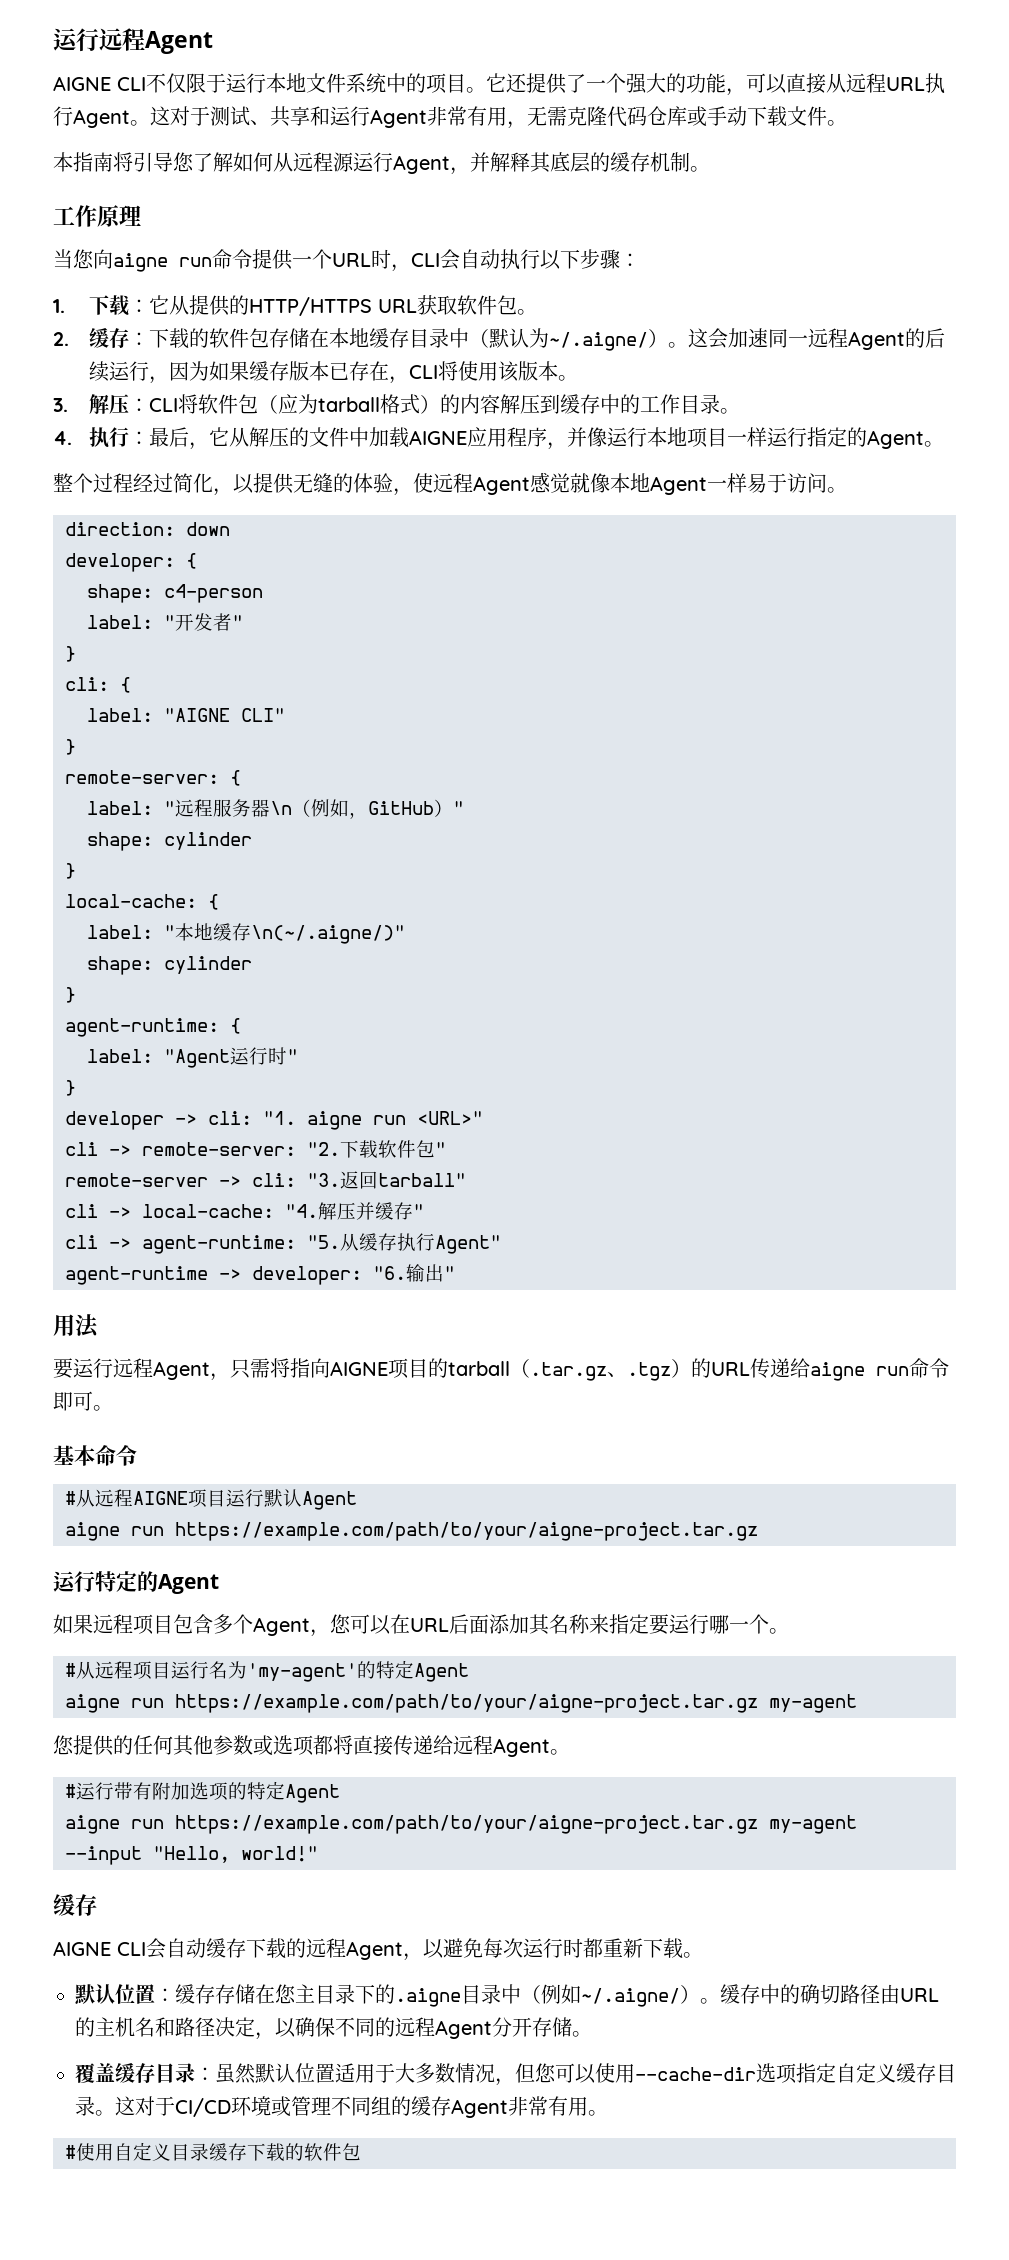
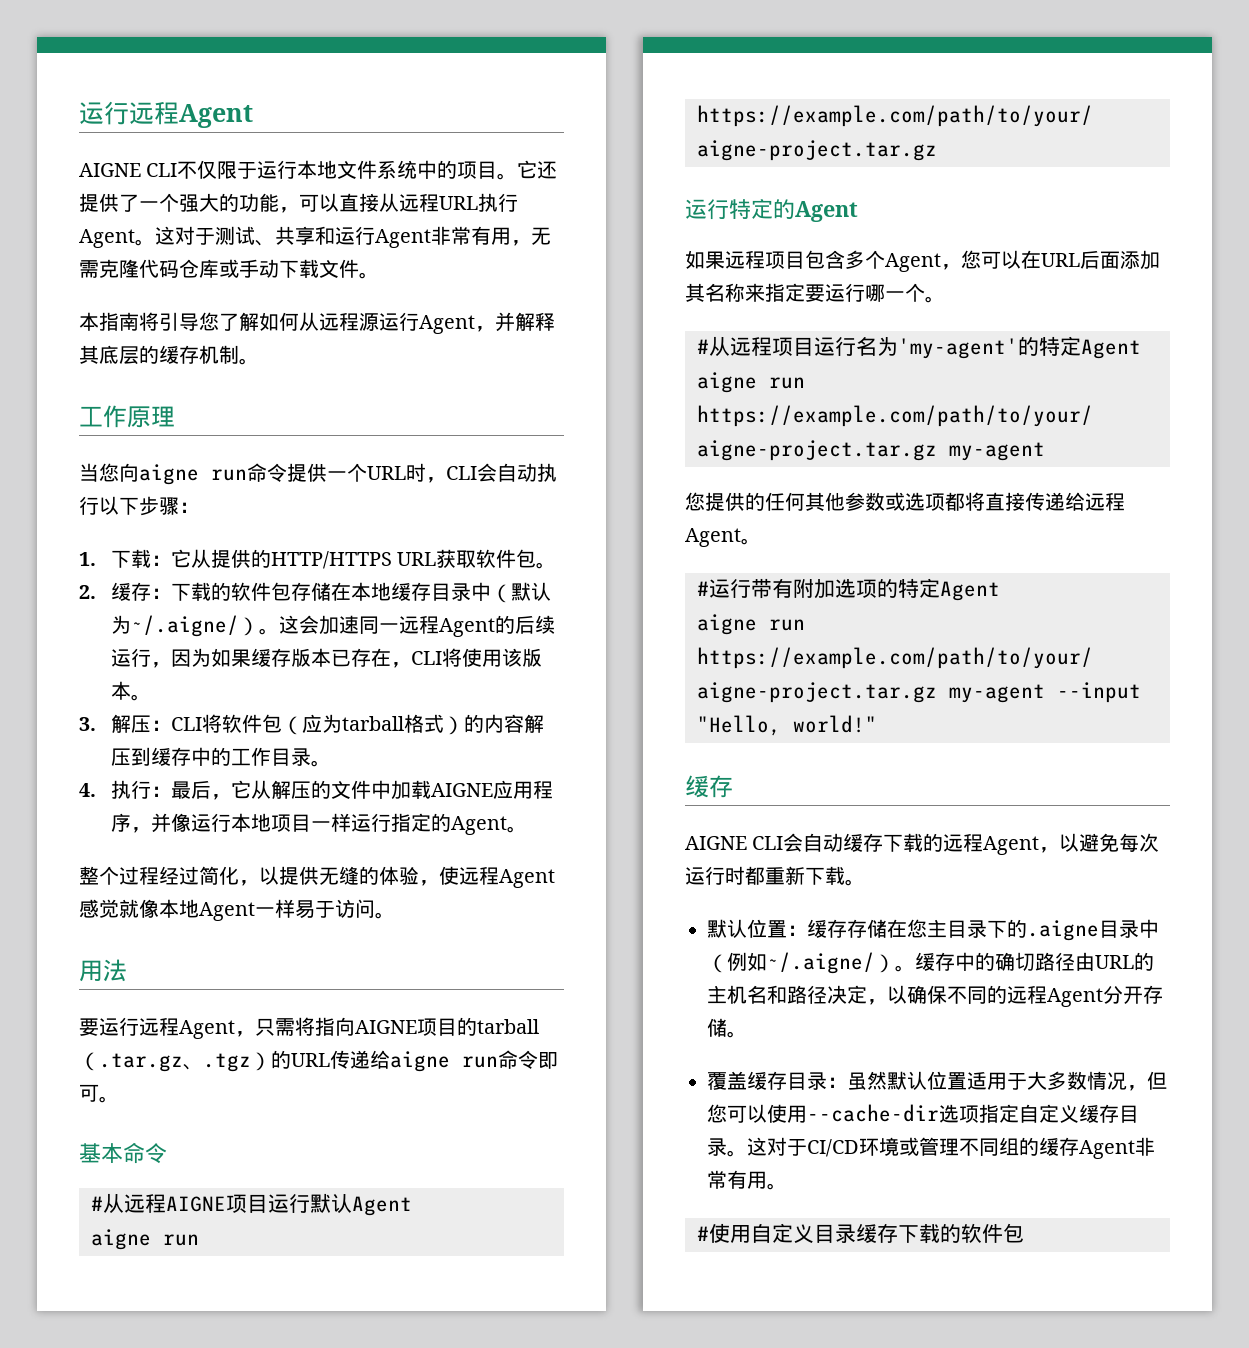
- direction: down
- developer: {
- shape: c4-person
- label: "开发者"
- }
- cli: {
- label: "AIGNE CLI"
- }
- remote-server: {
- label: "远程服务器\n（例如，GitHub）"
- shape: cylinder
- }
- local-cache: {
- label: "本地缓存\n(~/.aigne/)"
- shape: cylinder
- }
- agent-runtime: {
- label: "Agent运行时"
- }
- developer -> cli: "1. aigne run <URL>"
- cli -> remote-server: "2.下载软件包"
- remote-server -> cli: "3.返回tarball"
- cli -> local-cache: "4.解压并缓存"
- cli -> agent-runtime: "5.从缓存执行Agent"
- agent-runtime -> developer: "6.输出"

